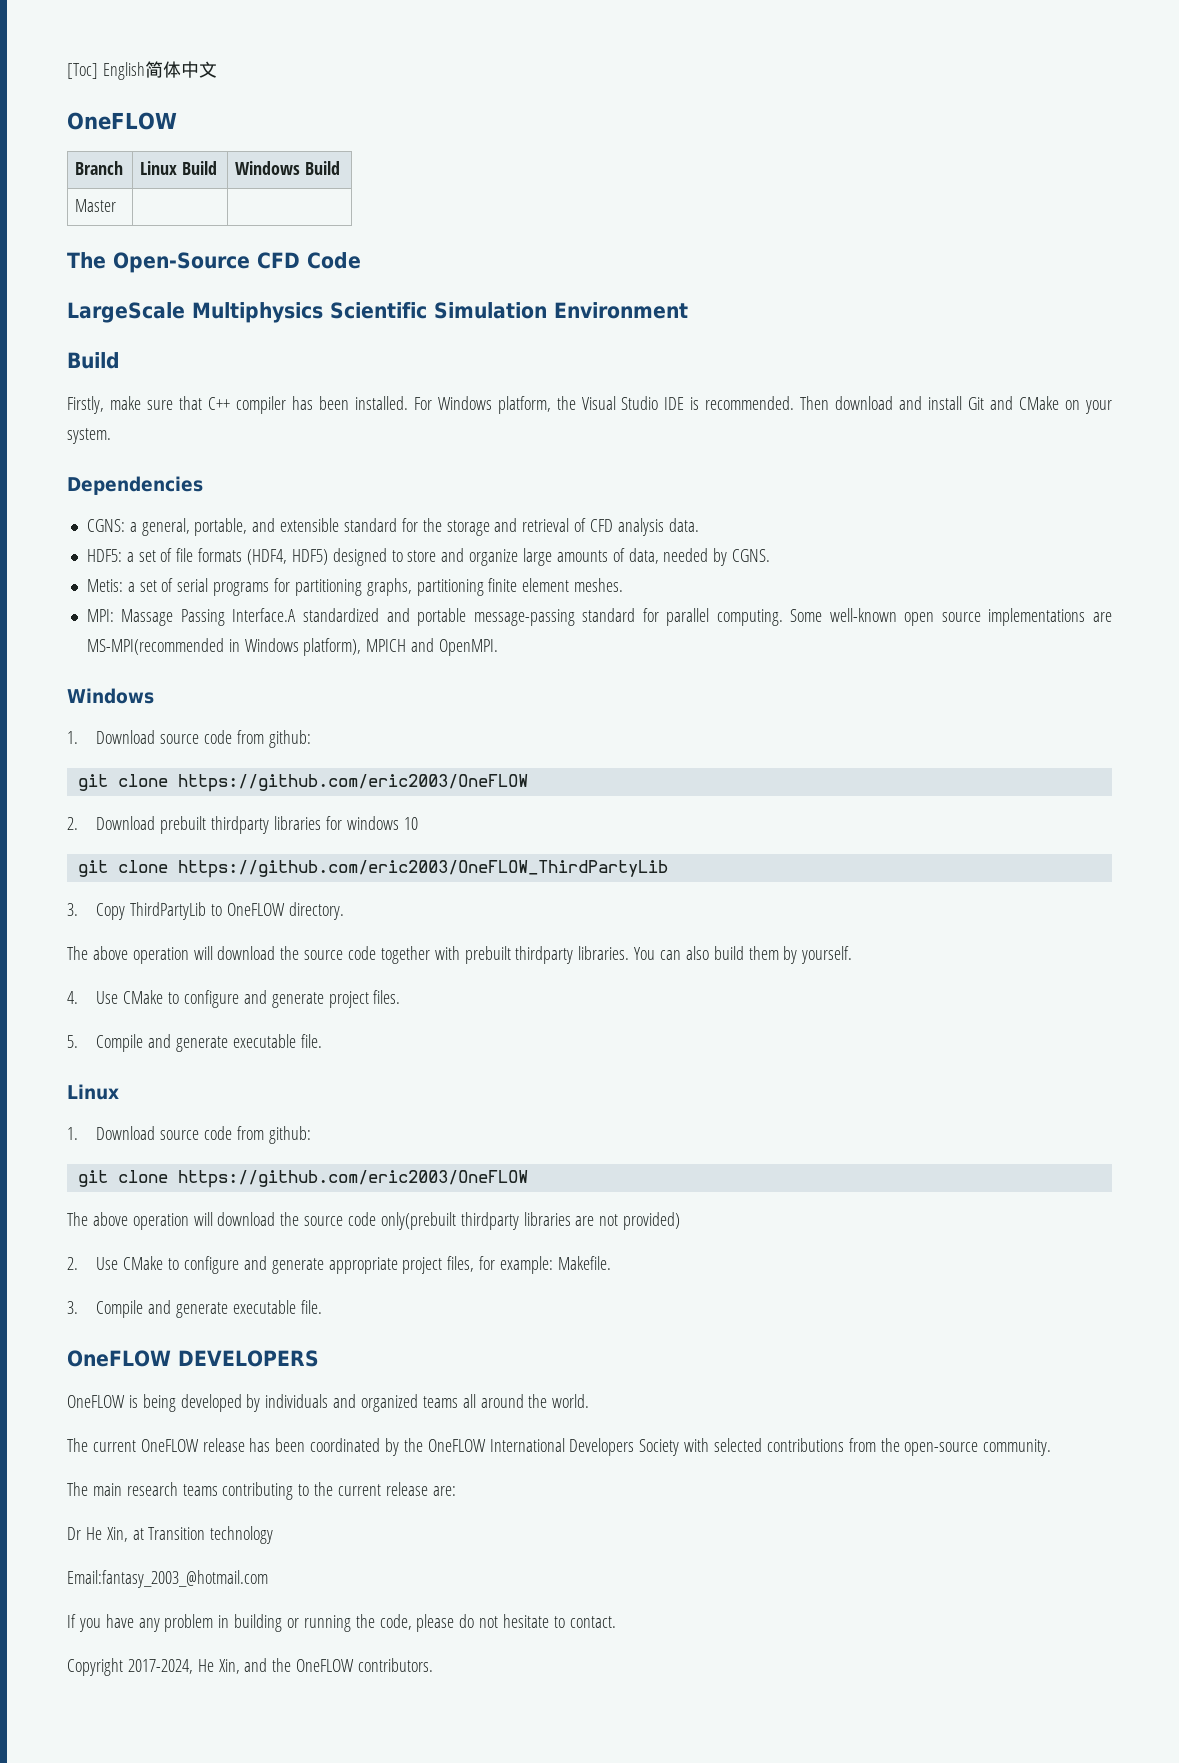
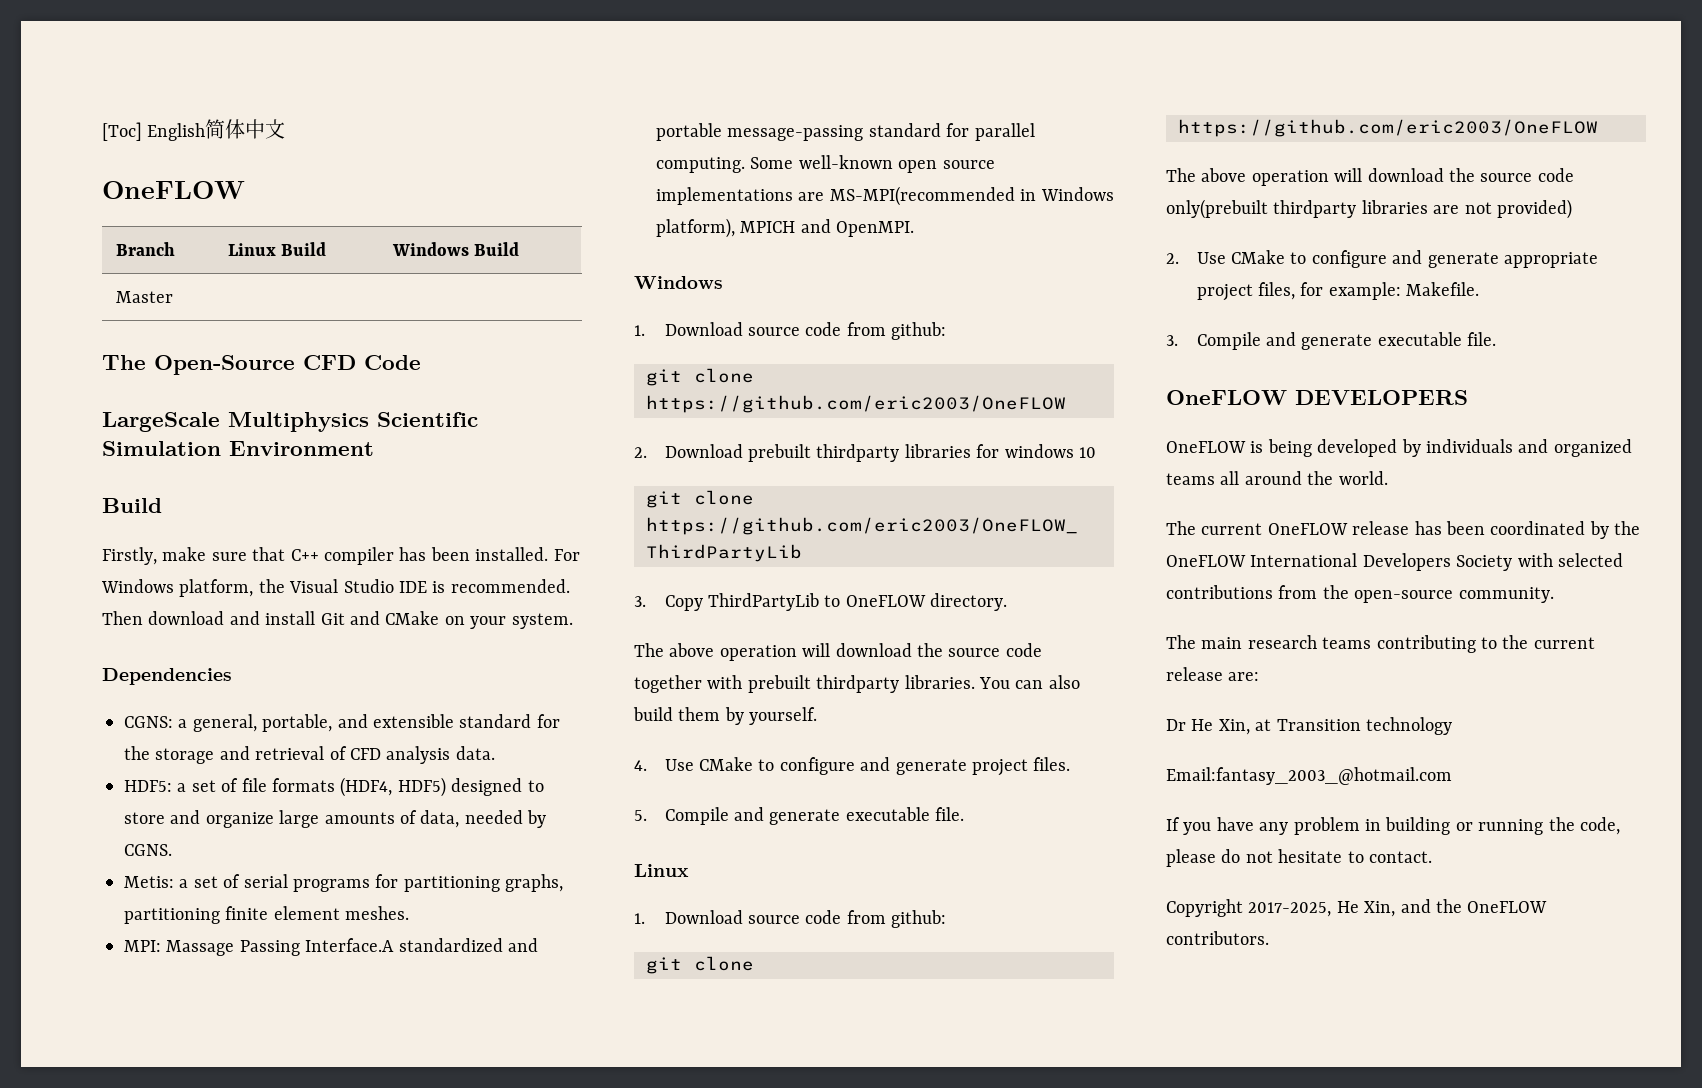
- Copyright 2017-2024, He Xin, and the OneFLOW contributors.
+ Copyright 2017-2025, He Xin, and the OneFLOW contributors.

